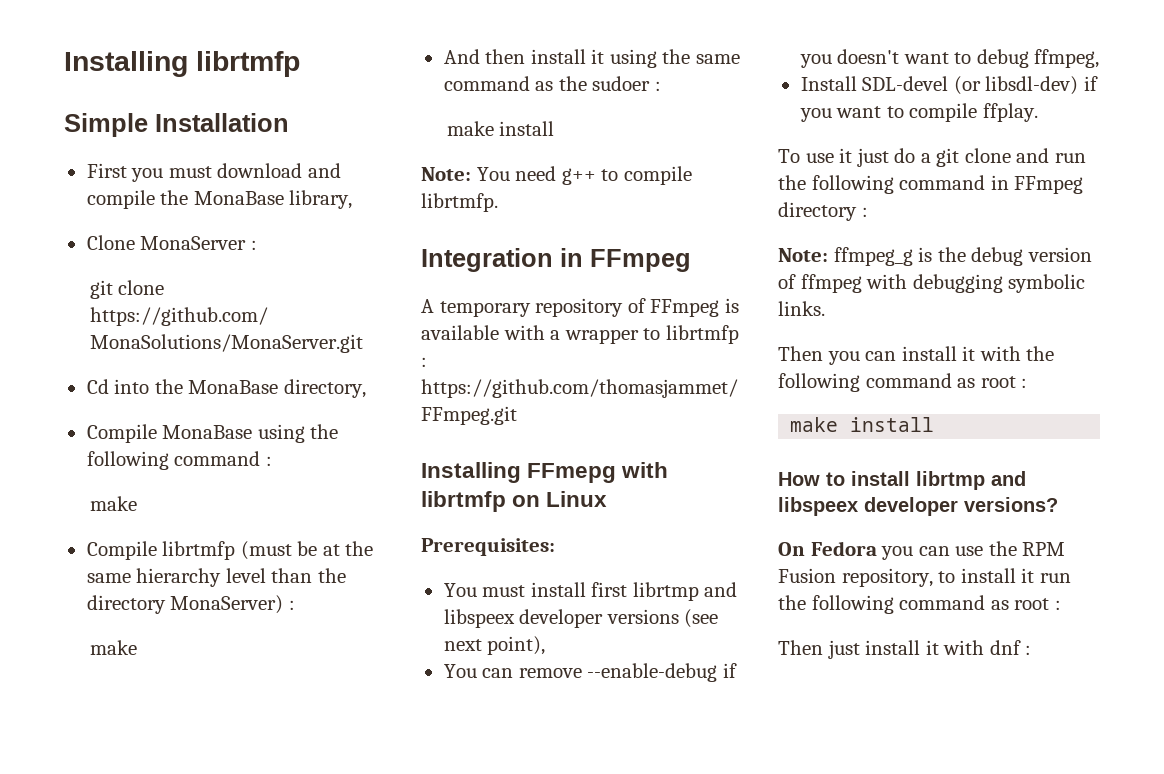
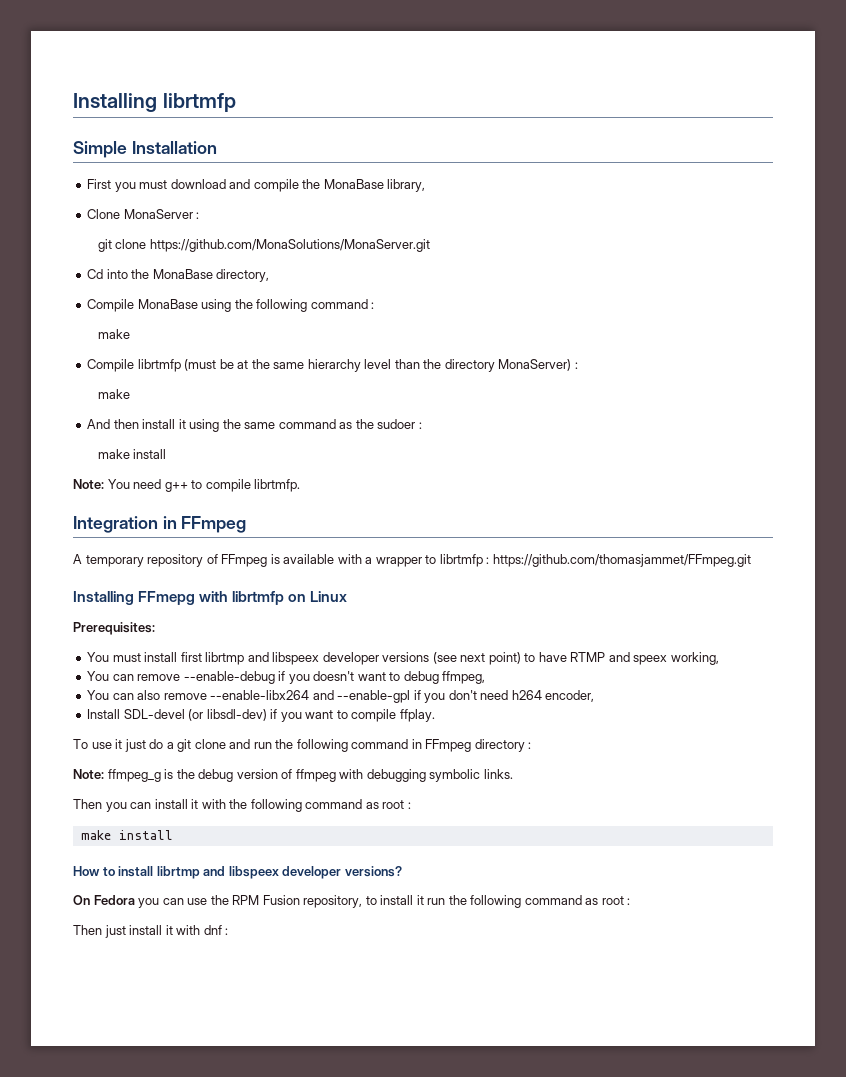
- You must install first librtmp and libspeex developer versions (see next point),
+ You must install first librtmp and libspeex developer versions (see next point) to have RTMP and speex working,
+ You can also remove --enable-libx264 and --enable-gpl if you don't need h264 encoder,

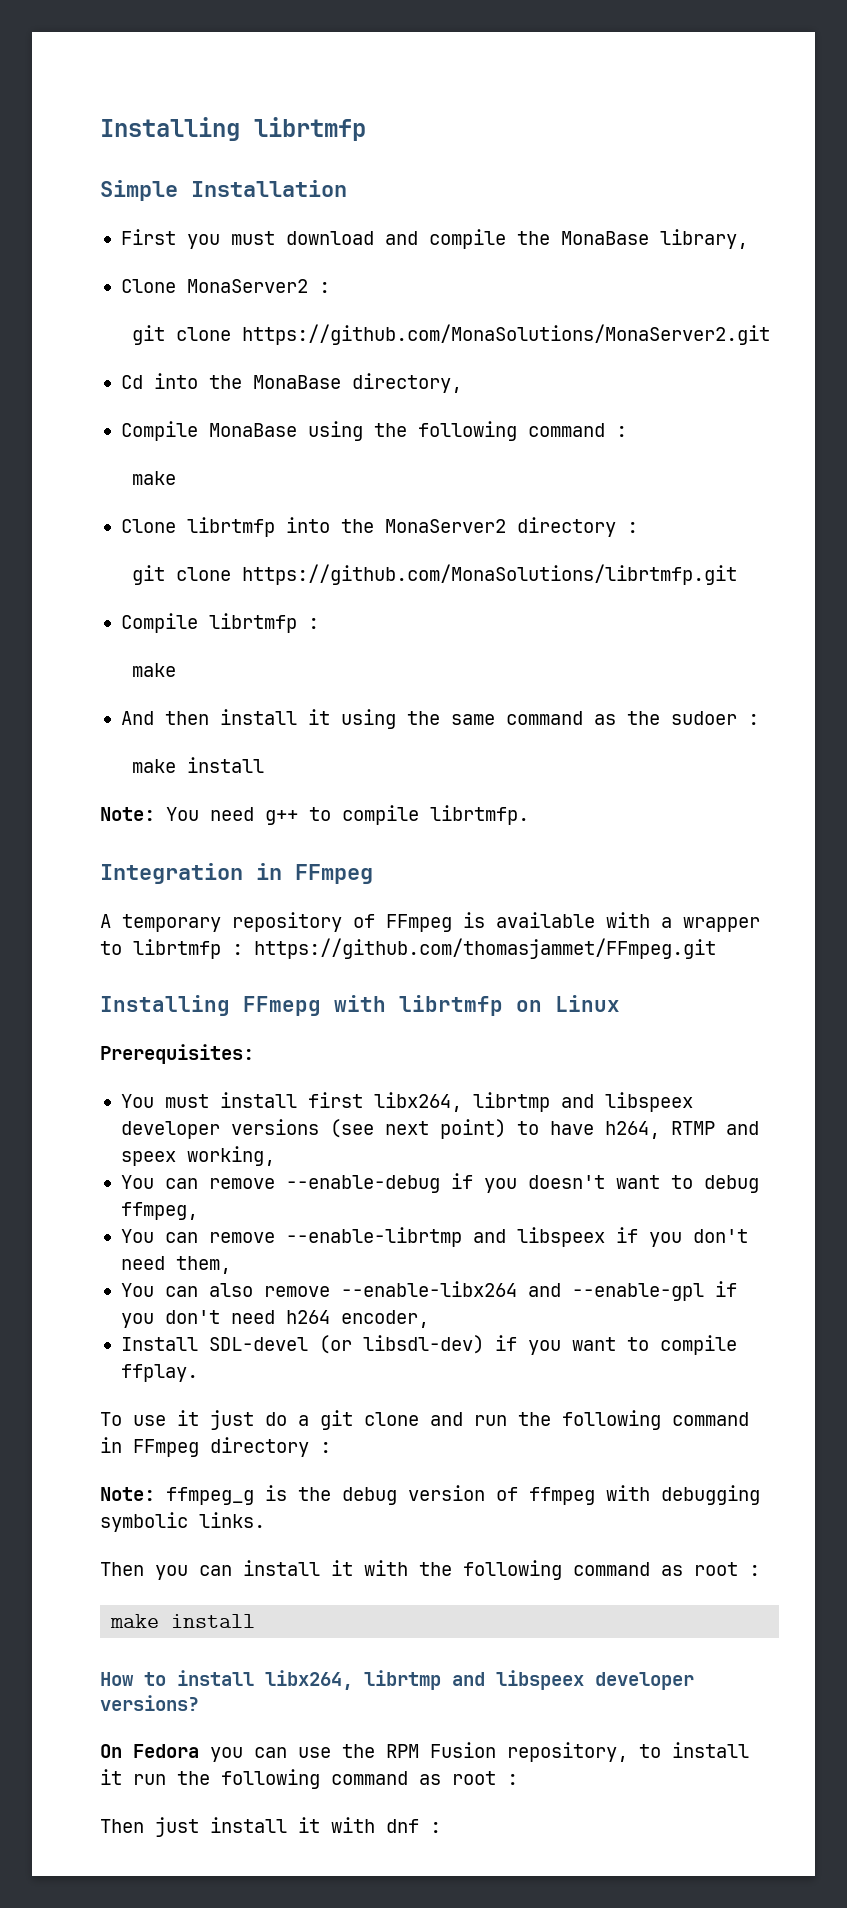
- Clone MonaServer :
- git clone https://github.com/MonaSolutions/MonaServer.git
+ Clone MonaServer2 :
+ git clone https://github.com/MonaSolutions/MonaServer2.git
- Compile librtmfp (must be at the same hierarchy level than the directory MonaServer) :
+ Clone librtmfp into the MonaServer2 directory :
+ git clone https://github.com/MonaSolutions/librtmfp.git
+ Compile librtmfp :
- You must install first librtmp and libspeex developer versions (see next point) to have RTMP and speex working,
+ You must install first libx264, librtmp and libspeex developer versions (see next point) to have h264, RTMP and speex working,
+ You can remove --enable-librtmp and libspeex if you don't need them,
- How to install librtmp and libspeex developer versions?
+ How to install libx264, librtmp and libspeex developer versions?

